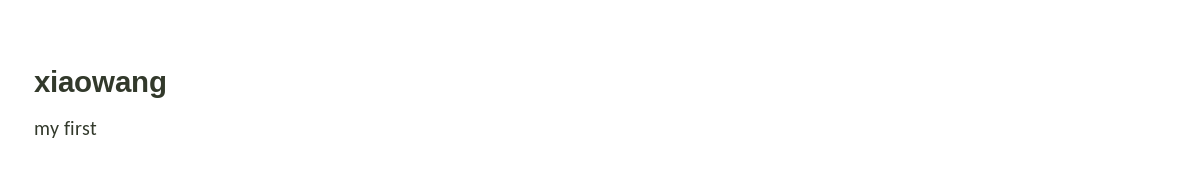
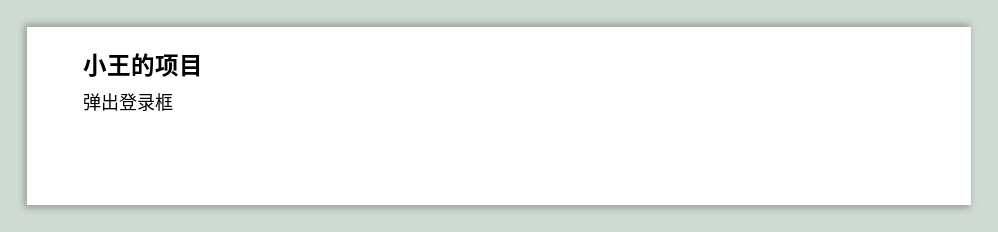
- xiaowang
- my first
+ 小王的项目
+ 弹出登录框

